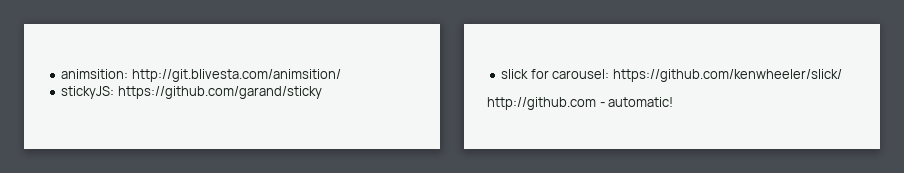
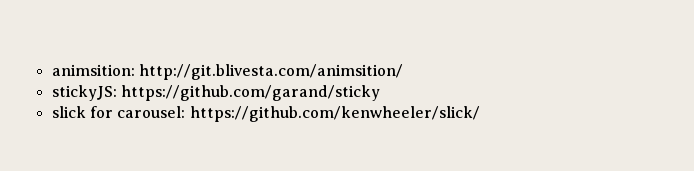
- http://github.com - automatic!

